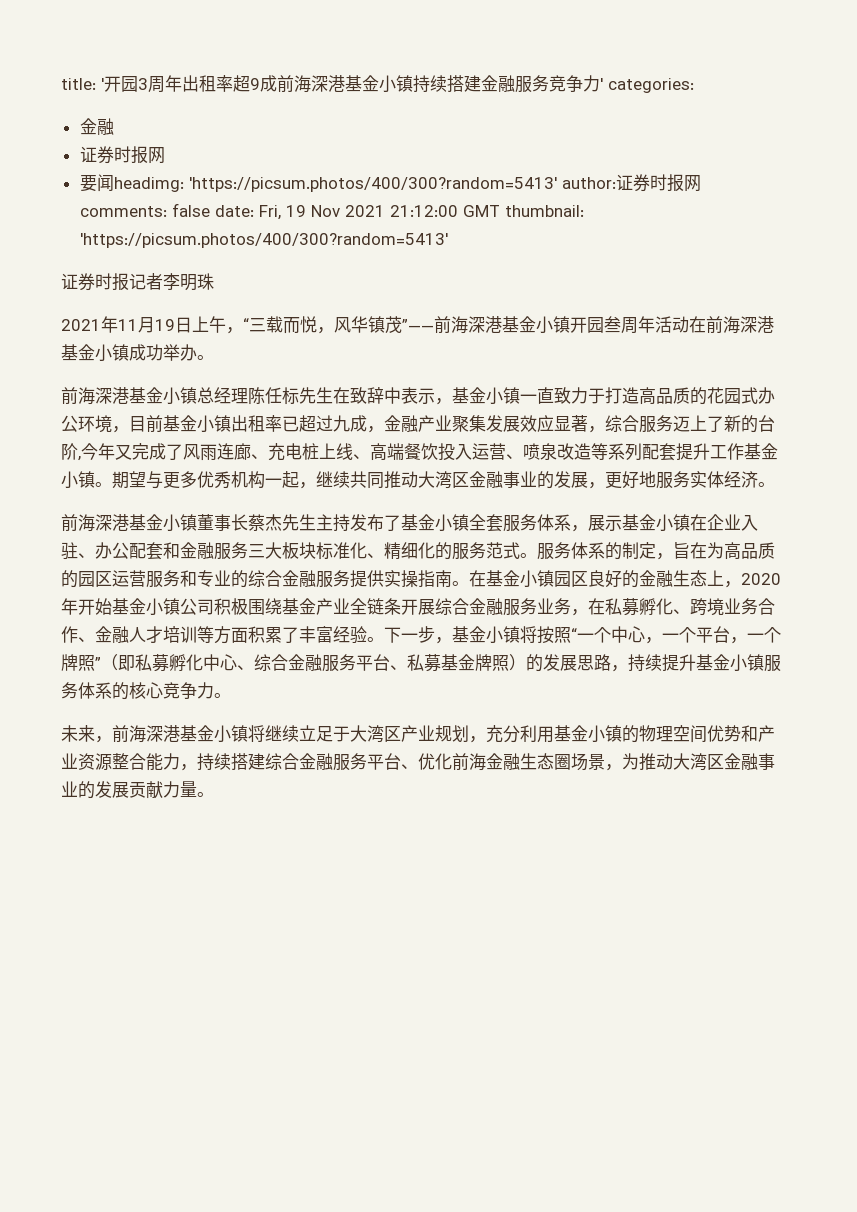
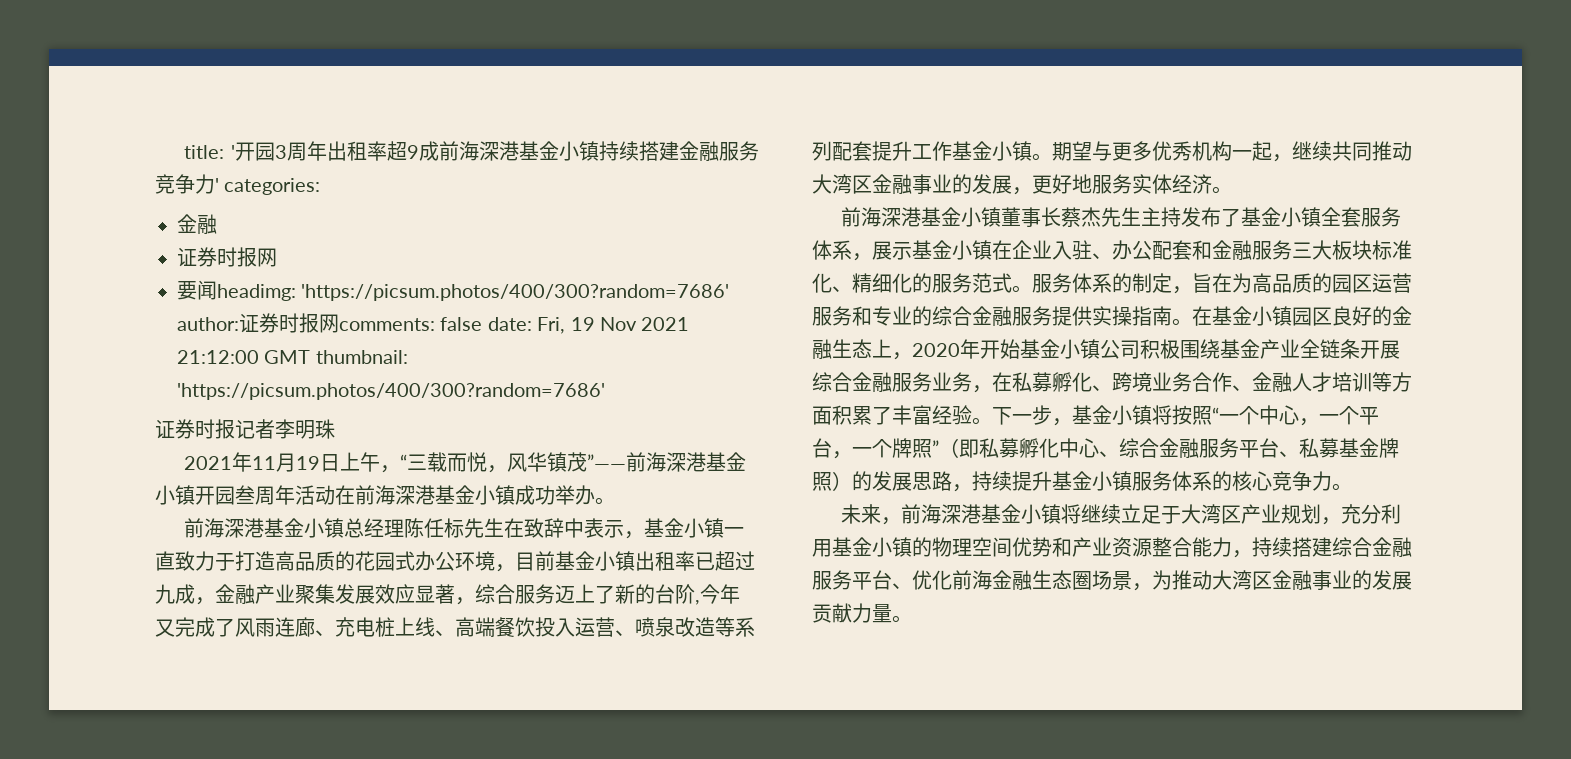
- 要闻headimg: 'https://picsum.photos/400/300?random=5413' author:证券时报网comments: false date: Fri, 19 Nov 2021 21:12:00 GMT thumbnail: 'https://picsum.photos/400/300?random=5413'
+ 要闻headimg: 'https://picsum.photos/400/300?random=7686' author:证券时报网comments: false date: Fri, 19 Nov 2021 21:12:00 GMT thumbnail: 'https://picsum.photos/400/300?random=7686'

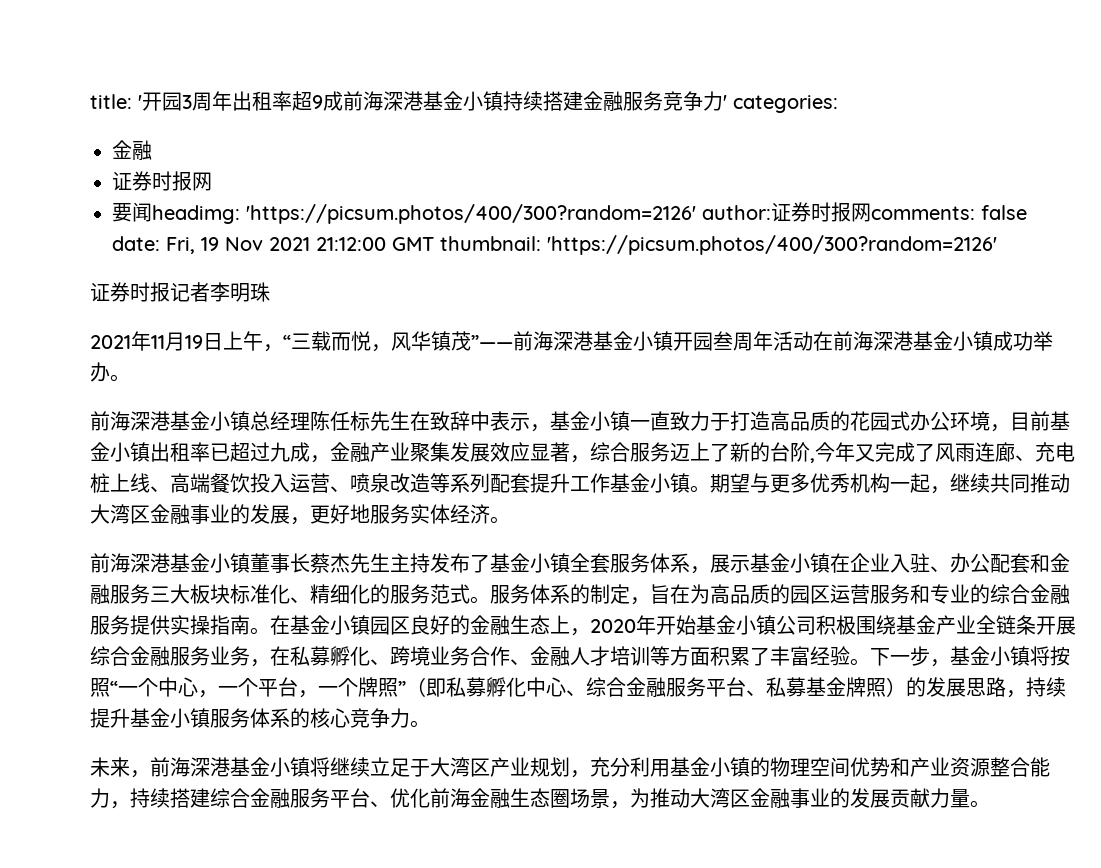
- 要闻headimg: 'https://picsum.photos/400/300?random=7686' author:证券时报网comments: false date: Fri, 19 Nov 2021 21:12:00 GMT thumbnail: 'https://picsum.photos/400/300?random=7686'
+ 要闻headimg: 'https://picsum.photos/400/300?random=2126' author:证券时报网comments: false date: Fri, 19 Nov 2021 21:12:00 GMT thumbnail: 'https://picsum.photos/400/300?random=2126'

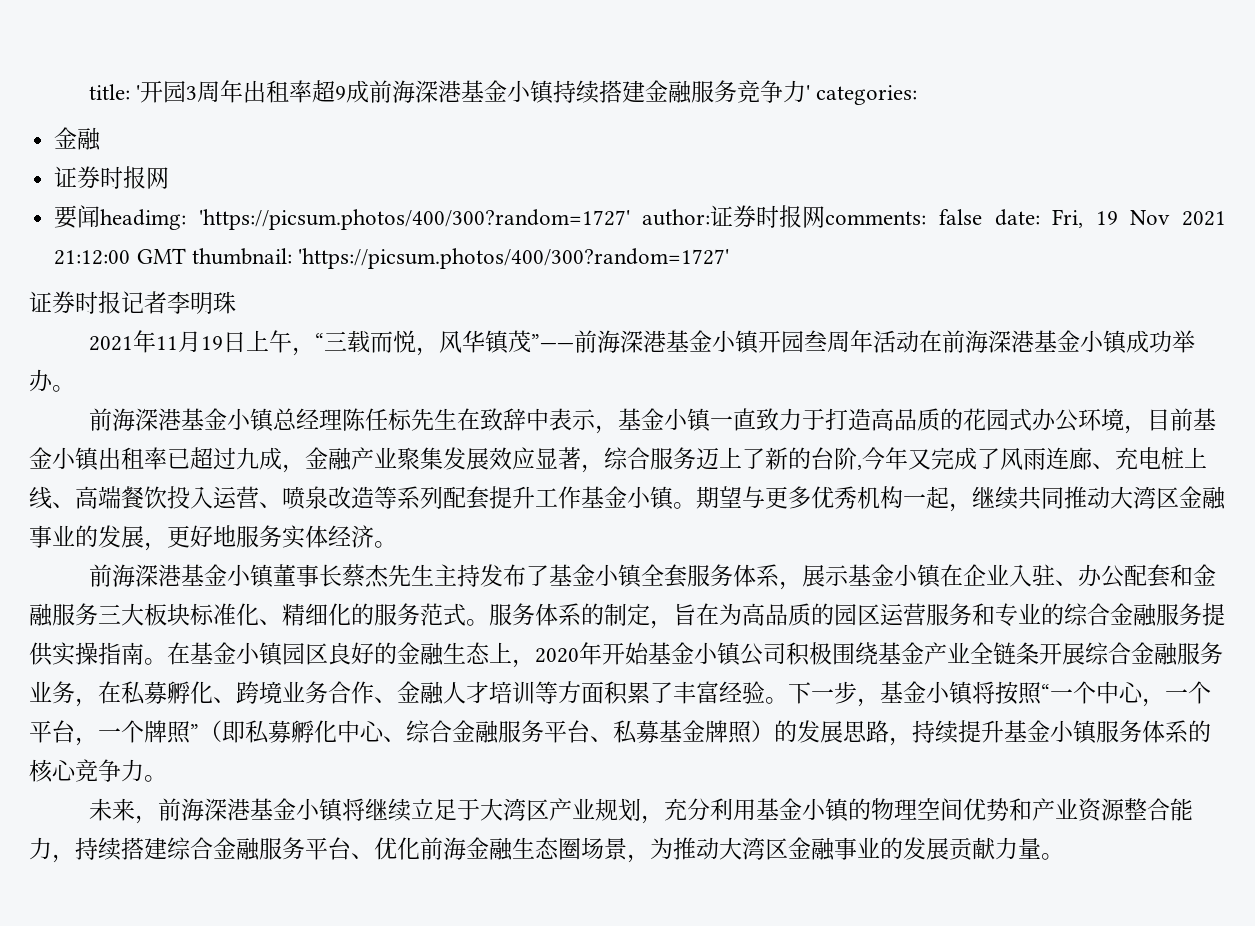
- 要闻headimg: 'https://picsum.photos/400/300?random=2126' author:证券时报网comments: false date: Fri, 19 Nov 2021 21:12:00 GMT thumbnail: 'https://picsum.photos/400/300?random=2126'
+ 要闻headimg: 'https://picsum.photos/400/300?random=1727' author:证券时报网comments: false date: Fri, 19 Nov 2021 21:12:00 GMT thumbnail: 'https://picsum.photos/400/300?random=1727'

